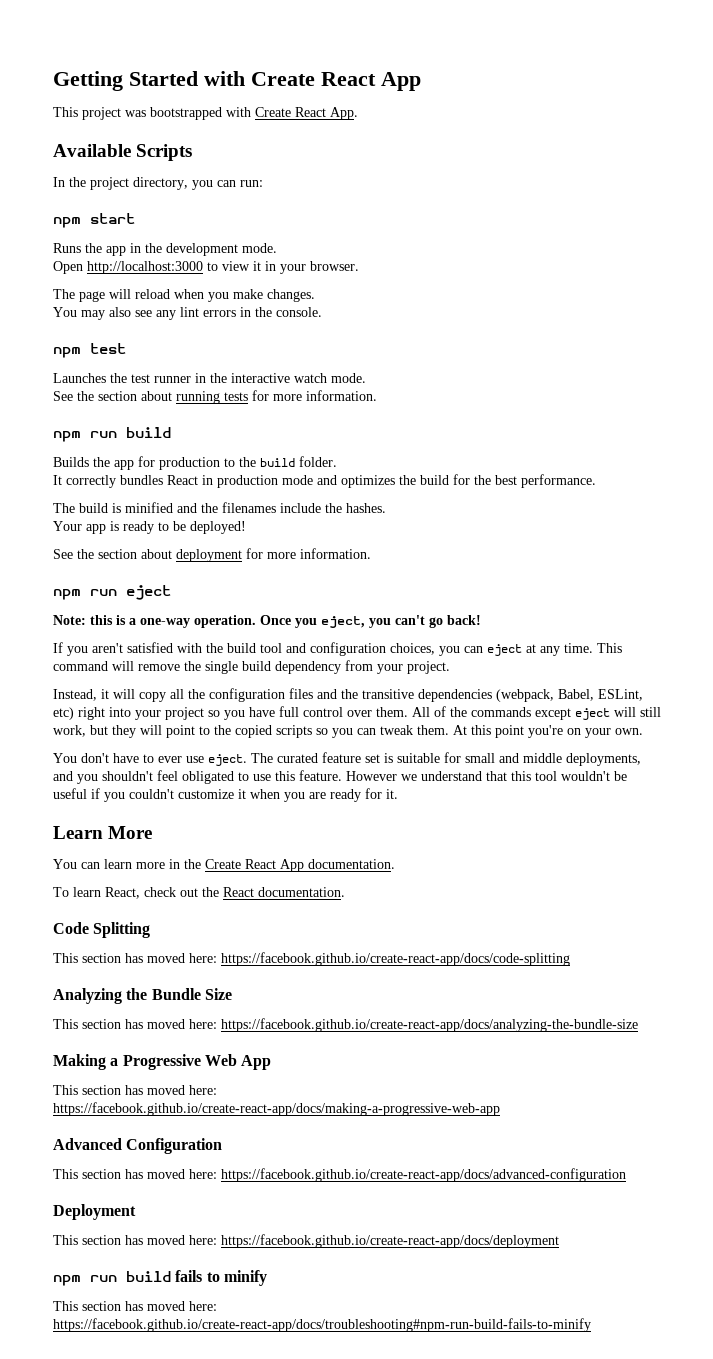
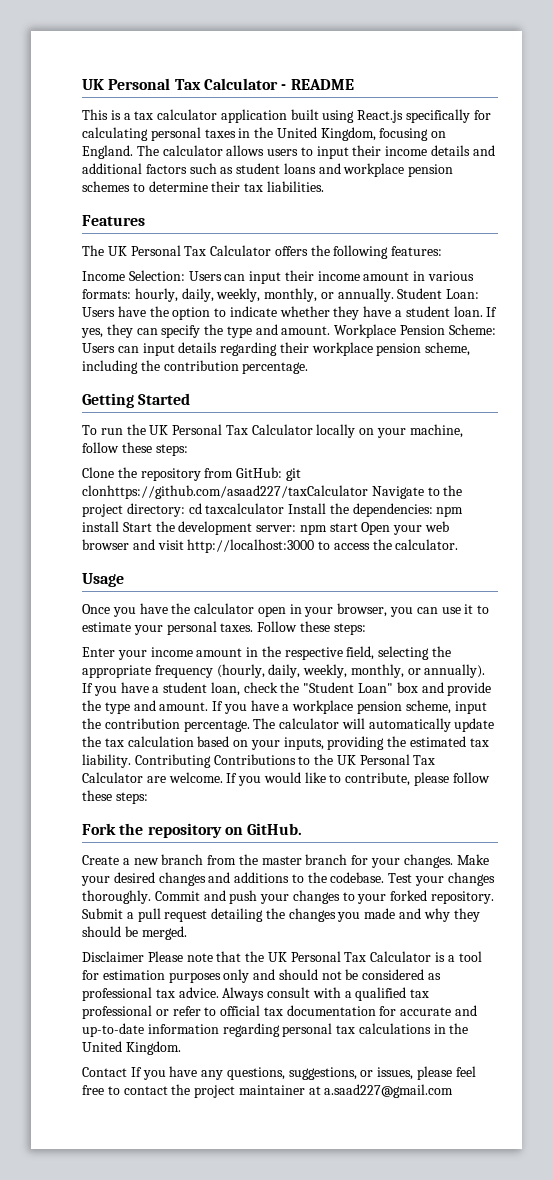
- Getting Started with Create React App
- This project was bootstrapped with Create React App.
- Available Scripts
- In the project directory, you can run:
- npm start
- Runs the app in the development mode.
- Open http://localhost:3000 to view it in your browser.
- The page will reload when you make changes.
- You may also see any lint errors in the console.
- npm test
- Launches the test runner in the interactive watch mode.
- See the section about running tests for more information.
- npm run build
- Builds the app for production to the build folder.
- It correctly bundles React in production mode and optimizes the build for the best performance.
- The build is minified and the filenames include the hashes.
- Your app is ready to be deployed!
- See the section about deployment for more information.
- npm run eject
- Note: this is a one-way operation. Once you eject, you can't go back!
- If you aren't satisfied with the build tool and configuration choices, you can eject at any time. This command will remove the single build dependency from your project.
- Instead, it will copy all the configuration files and the transitive dependencies (webpack, Babel, ESLint, etc) right into your project so you have full control over them. All of the commands except eject will still work, but they will point to the copied scripts so you can tweak them. At this point you're on your own.
- You don't have to ever use eject. The curated feature set is suitable for small and middle deployments, and you shouldn't feel obligated to use this feature. However we understand that this tool wouldn't be useful if you couldn't customize it when you are ready for it.
- Learn More
- You can learn more in the Create React App documentation.
- To learn React, check out the React documentation.
- Code Splitting
- This section has moved here: https://facebook.github.io/create-react-app/docs/code-splitting
- Analyzing the Bundle Size
- This section has moved here: https://facebook.github.io/create-react-app/docs/analyzing-the-bundle-size
- Making a Progressive Web App
- This section has moved here: https://facebook.github.io/create-react-app/docs/making-a-progressive-web-app
- Advanced Configuration
- This section has moved here: https://facebook.github.io/create-react-app/docs/advanced-configuration
- Deployment
- This section has moved here: https://facebook.github.io/create-react-app/docs/deployment
- npm run build fails to minify
- This section has moved here: https://facebook.github.io/create-react-app/docs/troubleshooting#npm-run-build-fails-to-minify
+ UK Personal Tax Calculator - README
+ This is a tax calculator application built using React.js specifically for calculating personal taxes in the United Kingdom, focusing on England. The calculator allows users to input their income details and additional factors such as student loans and workplace pension schemes to determine their tax liabilities.
+ Features
+ The UK Personal Tax Calculator offers the following features:
+ Income Selection: Users can input their income amount in various formats: hourly, daily, weekly, monthly, or annually. Student Loan: Users have the option to indicate whether they have a student loan. If yes, they can specify the type and amount. Workplace Pension Scheme: Users can input details regarding their workplace pension scheme, including the contribution percentage.
+ Getting Started
+ To run the UK Personal Tax Calculator locally on your machine, follow these steps:
+ Clone the repository from GitHub: git clonhttps://github.com/asaad227/taxCalculator Navigate to the project directory: cd taxcalculator Install the dependencies: npm install Start the development server: npm start Open your web browser and visit http://localhost:3000 to access the calculator.
+ Usage
+ Once you have the calculator open in your browser, you can use it to estimate your personal taxes. Follow these steps:
+ Enter your income amount in the respective field, selecting the appropriate frequency (hourly, daily, weekly, monthly, or annually). If you have a student loan, check the "Student Loan" box and provide the type and amount. If you have a workplace pension scheme, input the contribution percentage. The calculator will automatically update the tax calculation based on your inputs, providing the estimated tax liability. Contributing Contributions to the UK Personal Tax Calculator are welcome. If you would like to contribute, please follow these steps:
+ Fork the repository on GitHub.
+ Create a new branch from the master branch for your changes. Make your desired changes and additions to the codebase. Test your changes thoroughly. Commit and push your changes to your forked repository. Submit a pull request detailing the changes you made and why they should be merged.
+ Disclaimer Please note that the UK Personal Tax Calculator is a tool for estimation purposes only and should not be considered as professional tax advice. Always consult with a qualified tax professional or refer to official tax documentation for accurate and up-to-date information regarding personal tax calculations in the United Kingdom.
+ Contact If you have any questions, suggestions, or issues, please feel free to contact the project maintainer at a.saad227@gmail.com

